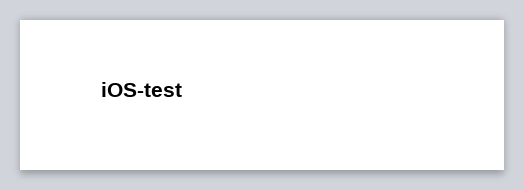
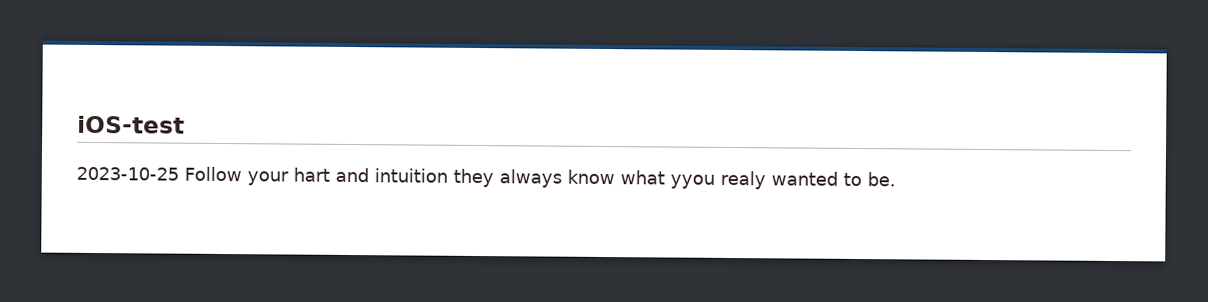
+ 2023-10-25 Follow your hart and intuition they always know what yyou realy wanted to be.

